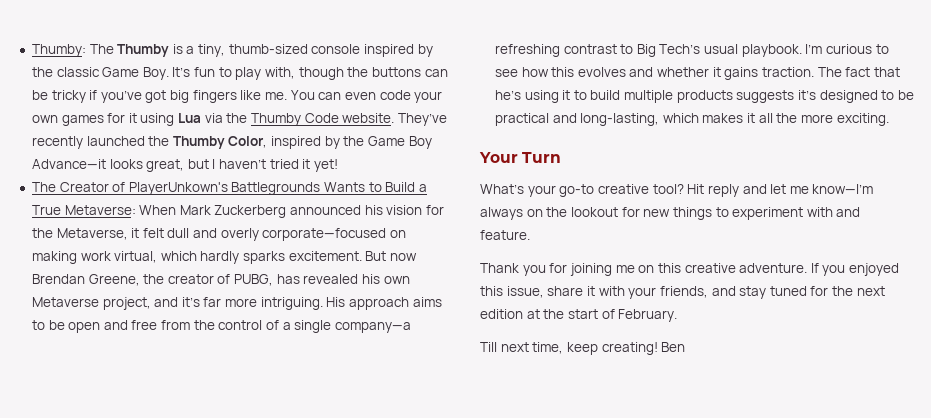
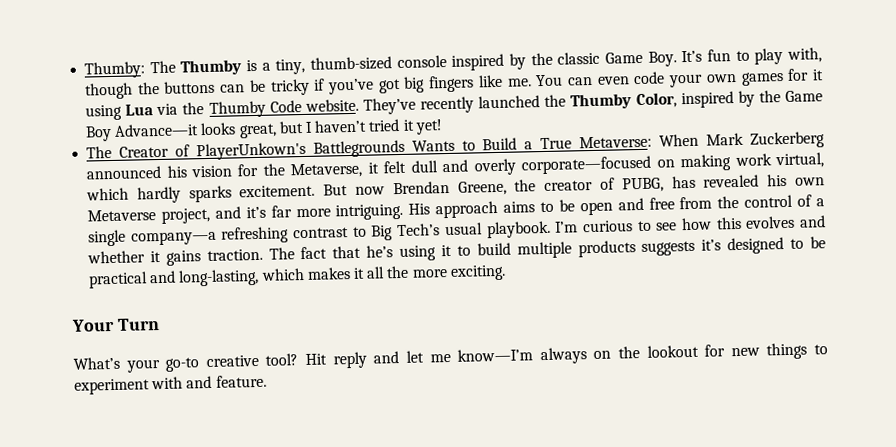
- Thank you for joining me on this creative adventure. If you enjoyed this issue, share it with your friends, and stay tuned for the next edition at the start of February.
- Till next time, keep creating! Ben

